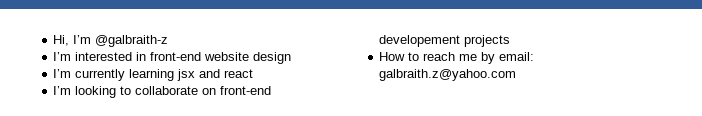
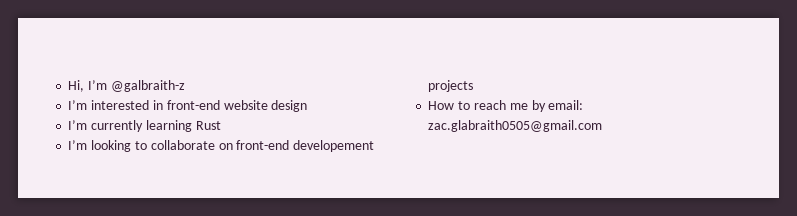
- I’m currently learning jsx and react
+ I’m currently learning Rust
- How to reach me by email: galbraith.z@yahoo.com
+ How to reach me by email: zac.glabraith0505@gmail.com

